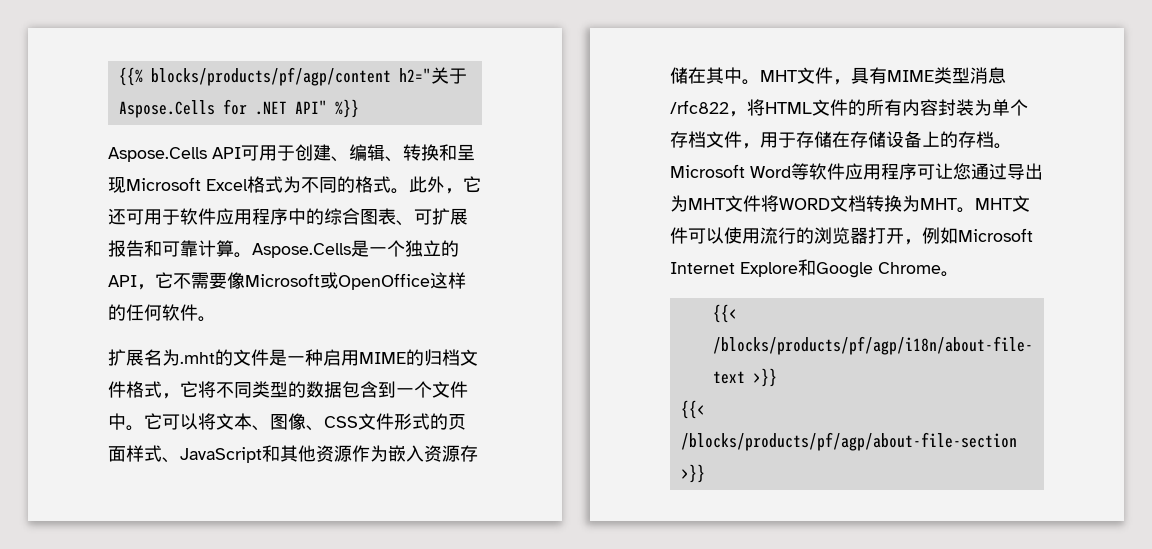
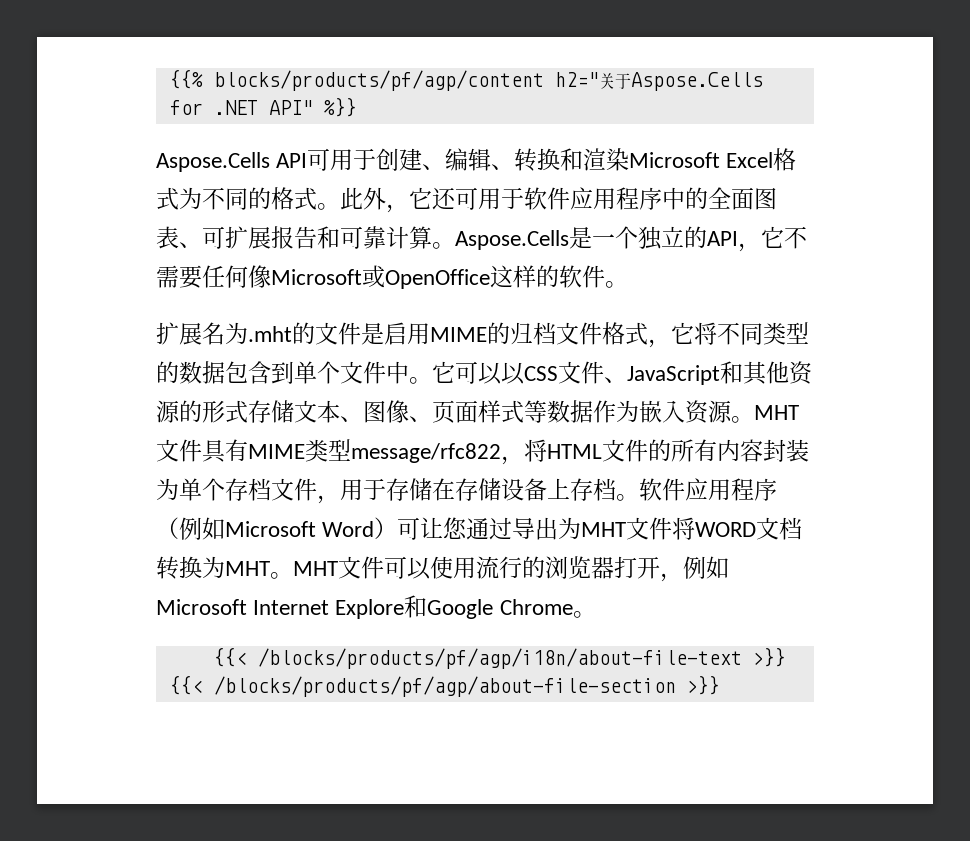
- Aspose.Cells API可用于创建、编辑、转换和呈现Microsoft Excel格式为不同的格式。
+ Aspose.Cells API可用于创建、编辑、转换和渲染Microsoft Excel格式为不同的格式。
- 此外，它还可用于软件应用程序中的综合图表、可扩展报告和可靠计算。
+ 此外，它还可用于软件应用程序中的全面图表、可扩展报告和可靠计算。
- Aspose.Cells是一个独立的API，它不需要像Microsoft或OpenOffice这样的任何软件。
+ Aspose.Cells是一个独立的API，它不需要任何像Microsoft或OpenOffice这样的软件。
- 扩展名为.mht的文件是一种启用MIME的归档文件格式，它将不同类型的数据包含到一个文件中。
+ 扩展名为.mht的文件是启用MIME的归档文件格式，它将不同类型的数据包含到单个文件中。
- 它可以将文本、图像、CSS文件形式的页面样式、JavaScript和其他资源作为嵌入资源存储在其中。MHT文件，具有MIME类型消息/rfc822，将HTML文件的所有内容封装为单个存档文件，用于存储在存储设备上的存档。Microsoft Word等软件应用程序可让您通过导出为MHT文件将WORD文档转换为MHT。
+ 它可以以CSS文件、JavaScript和其他资源的形式存储文本、图像、页面样式等数据作为嵌入资源。MHT文件具有MIME类型message/rfc822，将HTML文件的所有内容封装为单个存档文件，用于存储在存储设备上存档。软件应用程序（例如Microsoft Word）可让您通过导出为MHT文件将WORD文档转换为MHT。

